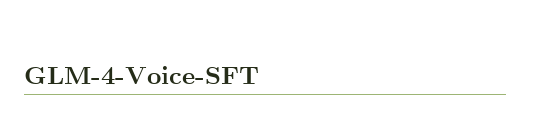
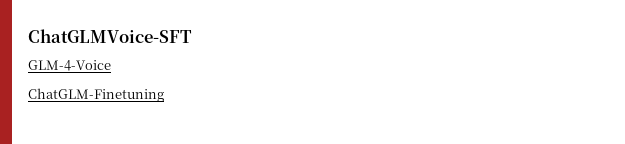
- GLM-4-Voice-SFT
+ ChatGLMVoice-SFT
+ GLM-4-Voice
+ ChatGLM-Finetuning

